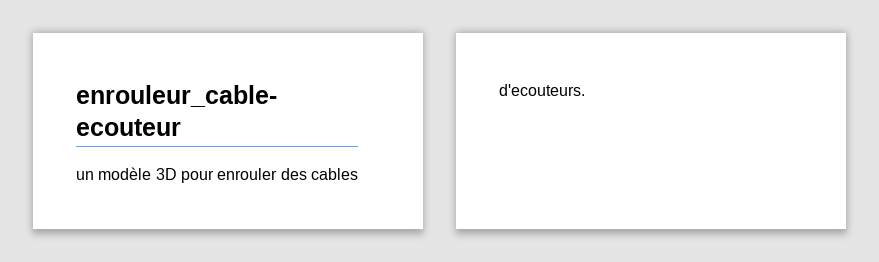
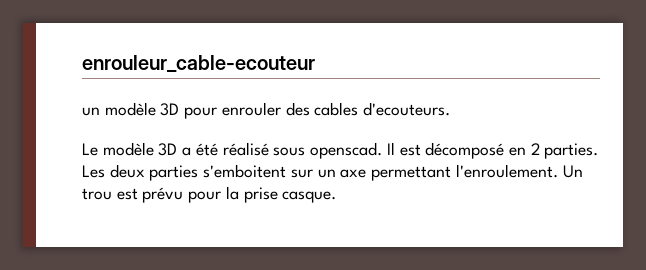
+ Le modèle 3D a été réalisé sous openscad. Il est décomposé en 2 parties. Les deux parties s'emboitent sur un axe permettant l'enroulement. Un trou est prévu pour la prise casque.

